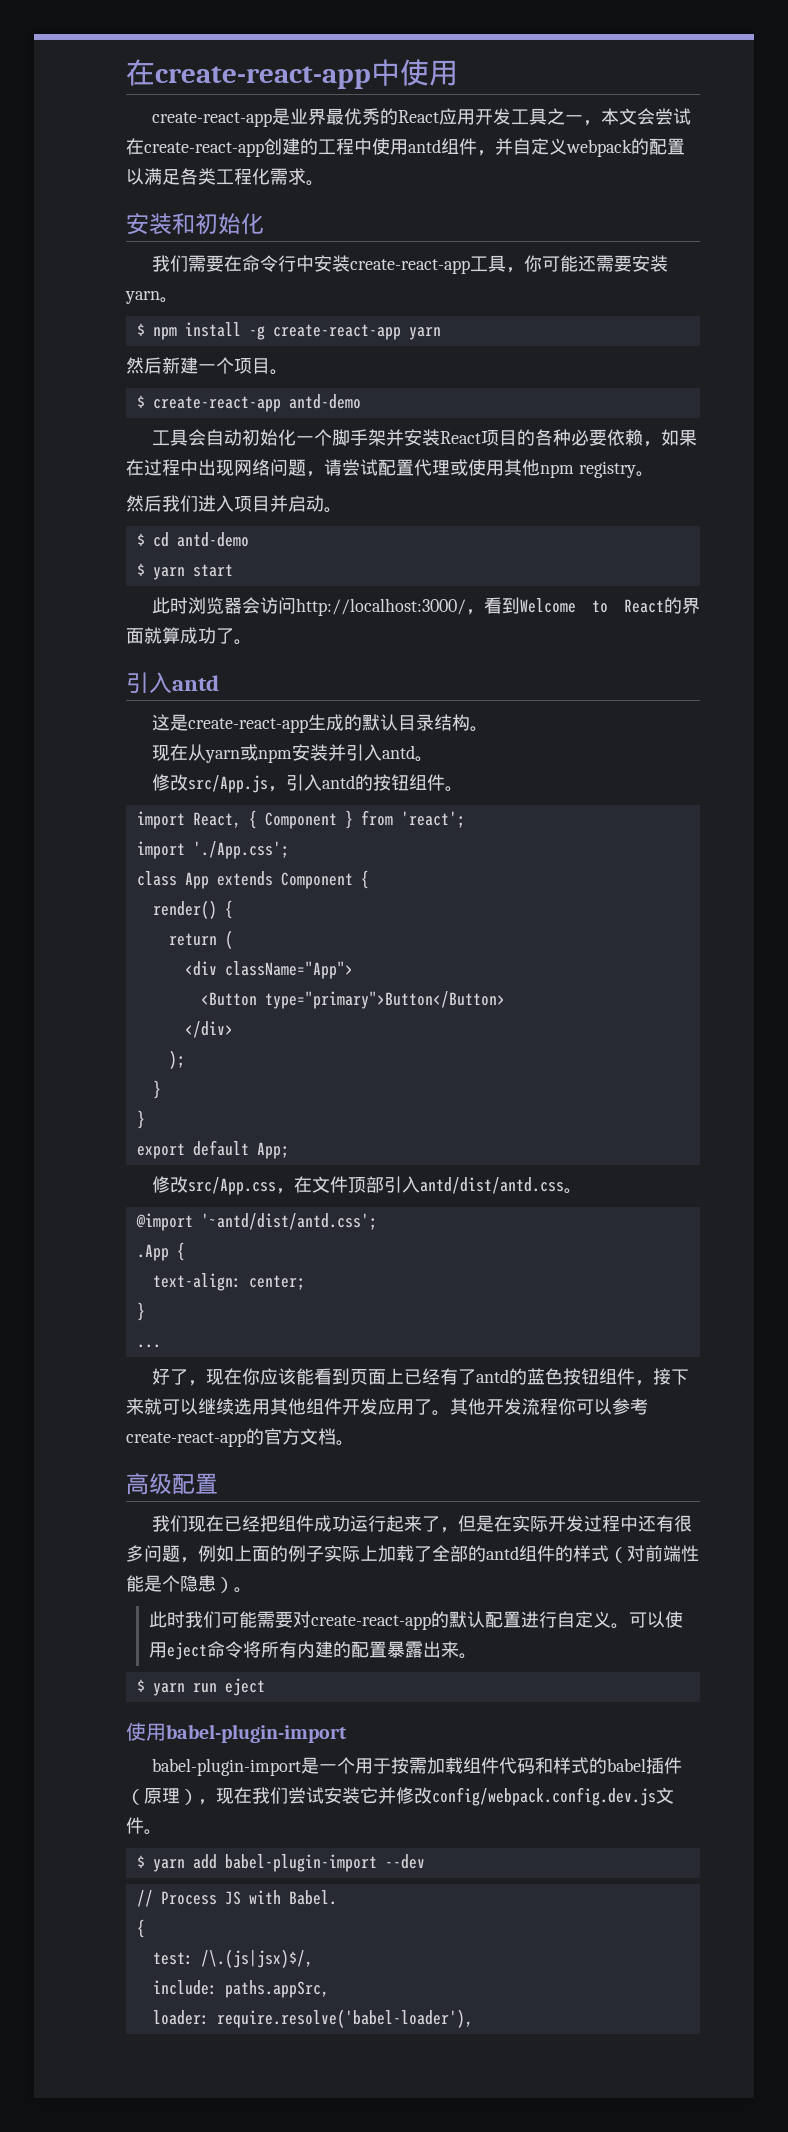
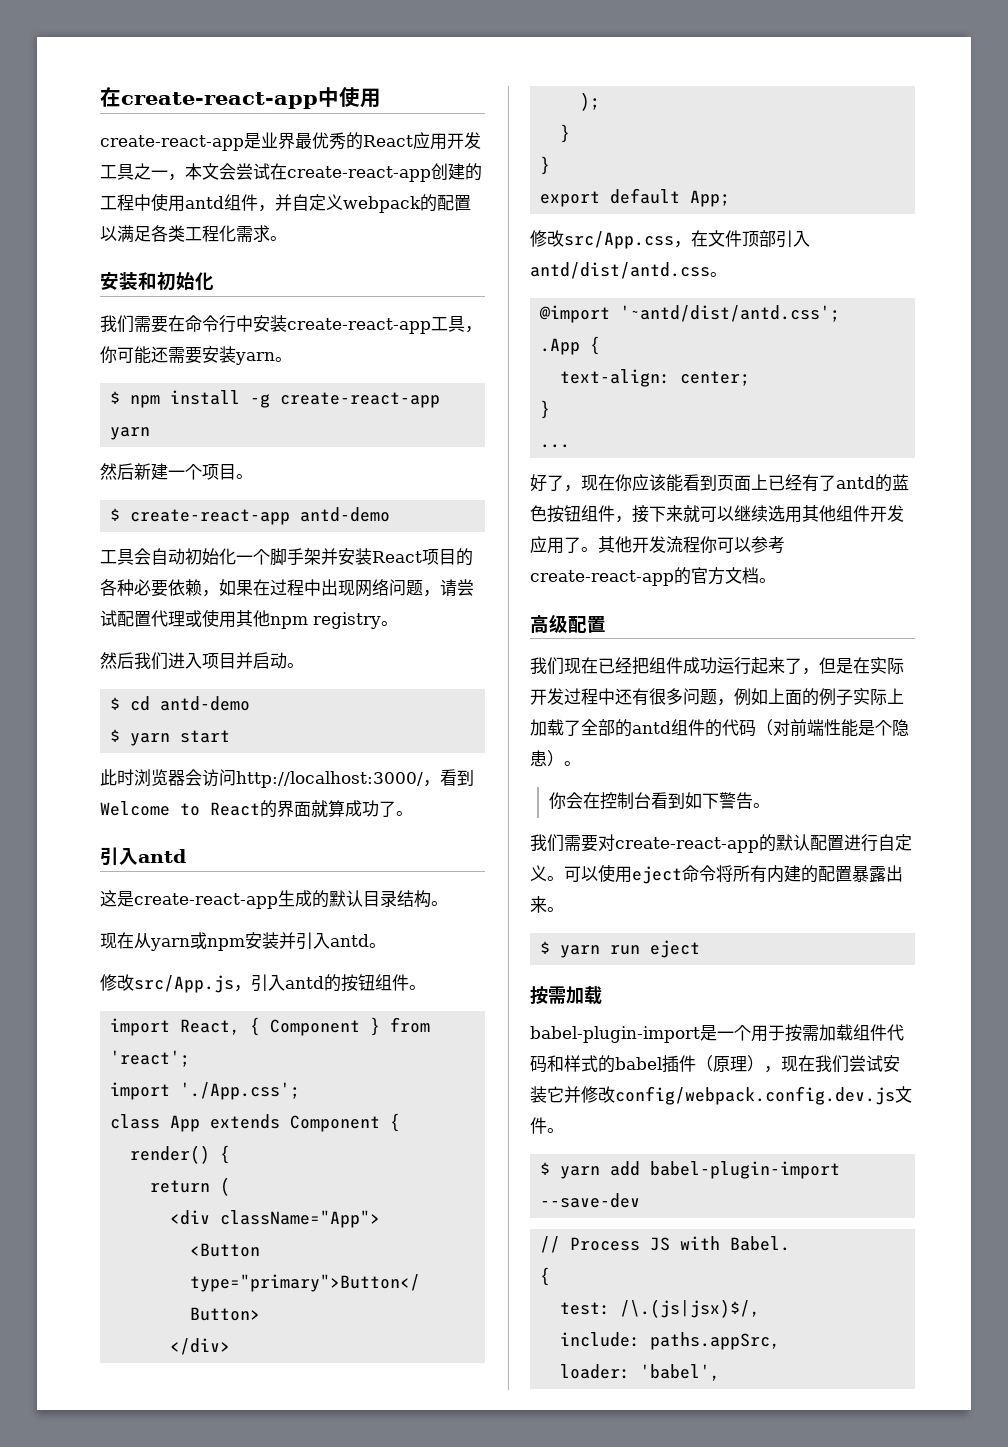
- 我们现在已经把组件成功运行起来了，但是在实际开发过程中还有很多问题，例如上面的例子实际上加载了全部的antd组件的样式（对前端性能是个隐患）。
+ 我们现在已经把组件成功运行起来了，但是在实际开发过程中还有很多问题，例如上面的例子实际上加载了全部的antd组件的代码（对前端性能是个隐患）。
- 此时我们可能需要对create-react-app的默认配置进行自定义。
+ 你会在控制台看到如下警告。
+ 我们需要对create-react-app的默认配置进行自定义。
  $ yarn run eject
- 使用babel-plugin-import
+ 按需加载
- $ yarn add babel-plugin-import --dev
+ $ yarn add babel-plugin-import --save-dev
- loader: require.resolve('babel-loader'),
+ loader: 'babel',

